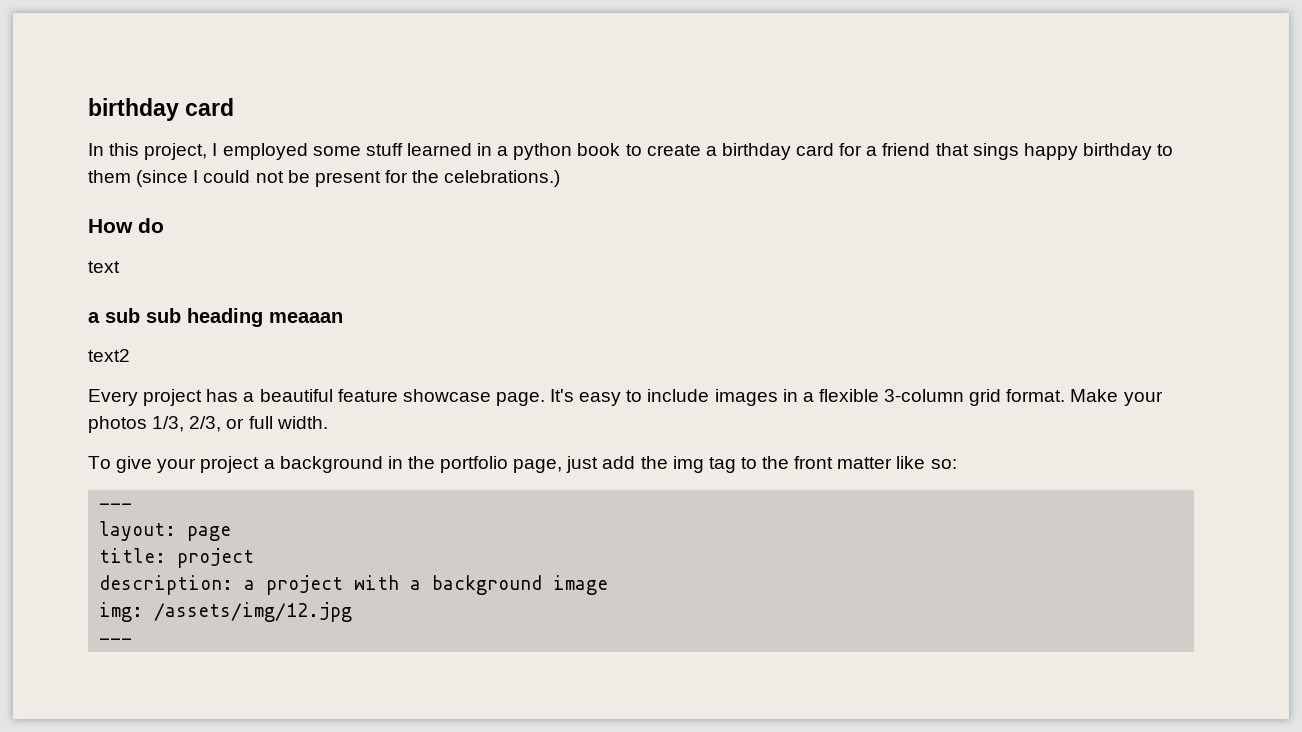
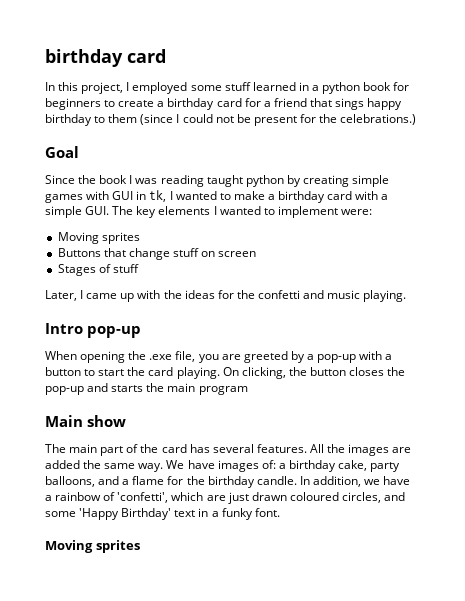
- In this project, I employed some stuff learned in a python book to create a birthday card for a friend that sings happy birthday to them (since I could not be present for the celebrations.)
+ In this project, I employed some stuff learned in a python book for beginners to create a birthday card for a friend that sings happy birthday to them (since I could not be present for the celebrations.)
- How do
- text
- a sub sub heading meaaan
- text2
- Every project has a beautiful feature showcase page. It's easy to include images in a flexible 3-column grid format. Make your photos 1/3, 2/3, or full width.
- To give your project a background in the portfolio page, just add the img tag to the front matter like so:
- ---
- layout: page
- title: project
- description: a project with a background image
- img: /assets/img/12.jpg
- ---
+ Goal
+ Since the book I was reading taught python by creating simple games with GUI in tk, I wanted to make a birthday card with a simple GUI. The key elements I wanted to implement were:
+ Moving sprites
+ Buttons that change stuff on screen
+ Stages of stuff
+ Later, I came up with the ideas for the confetti and music playing.
+ Intro pop-up
+ When opening the .exe file, you are greeted by a pop-up with a button to start the card playing. On clicking, the button closes the pop-up and starts the main program
+ Main show
+ The main part of the card has several features. All the images are added the same way. We have images of: a birthday cake, party balloons, and a flame for the birthday candle. In addition, we have a rainbow of 'confetti', which are just drawn coloured circles, and some 'Happy Birthday' text in a funky font.
+ Moving sprites

